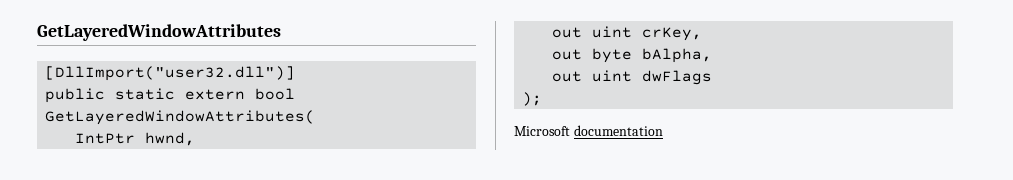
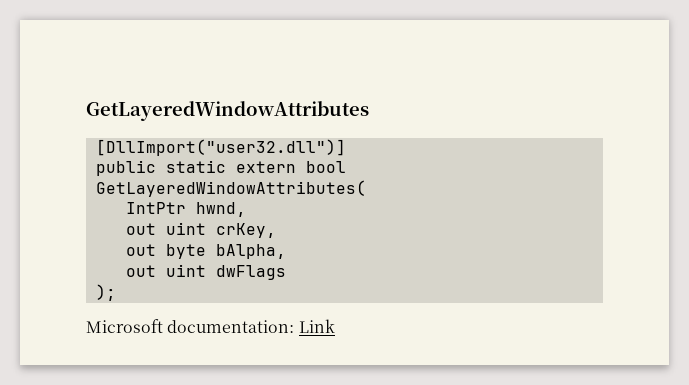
- Microsoft documentation
+ Microsoft documentation: Link

